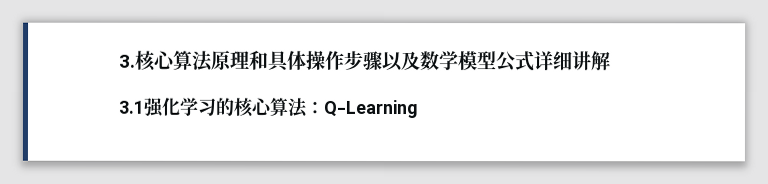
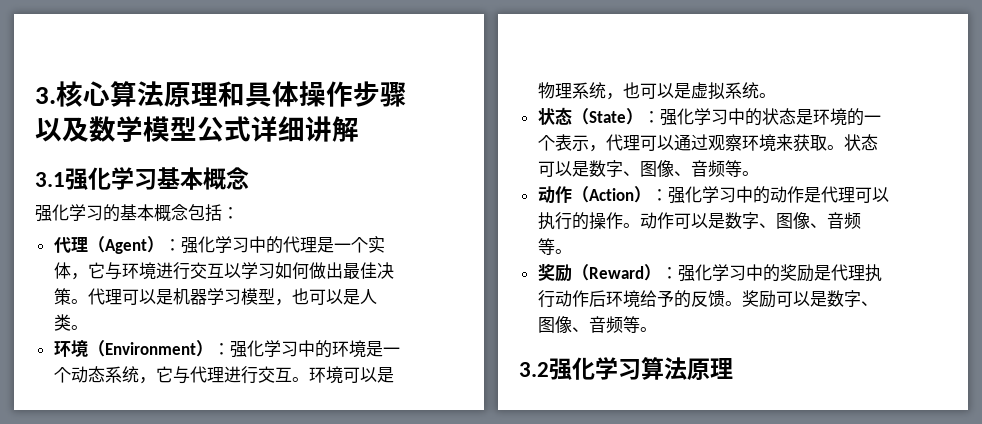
- 3.1强化学习的核心算法：Q-Learning
+ 3.1强化学习基本概念
+ 强化学习的基本概念包括：
+ 代理（Agent）：强化学习中的代理是一个实体，它与环境进行交互以学习如何做出最佳决策。代理可以是机器学习模型，也可以是人类。
+ 环境（Environment）：强化学习中的环境是一个动态系统，它与代理进行交互。环境可以是物理系统，也可以是虚拟系统。
+ 状态（State）：强化学习中的状态是环境的一个表示，代理可以通过观察环境来获取。状态可以是数字、图像、音频等。
+ 动作（Action）：强化学习中的动作是代理可以执行的操作。动作可以是数字、图像、音频等。
+ 奖励（Reward）：强化学习中的奖励是代理执行动作后环境给予的反馈。奖励可以是数字、图像、音频等。
+ 3.2强化学习算法原理

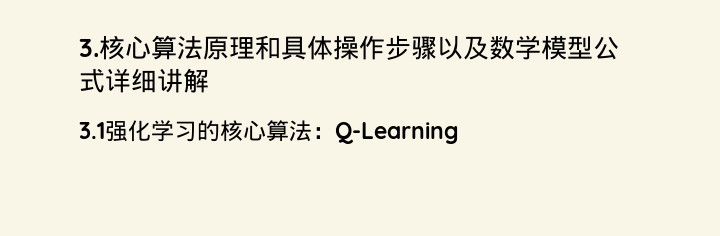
- 3.1强化学习基本概念
- 强化学习的基本概念包括：
- 代理（Agent）：强化学习中的代理是一个实体，它与环境进行交互以学习如何做出最佳决策。代理可以是机器学习模型，也可以是人类。
- 环境（Environment）：强化学习中的环境是一个动态系统，它与代理进行交互。环境可以是物理系统，也可以是虚拟系统。
- 状态（State）：强化学习中的状态是环境的一个表示，代理可以通过观察环境来获取。状态可以是数字、图像、音频等。
- 动作（Action）：强化学习中的动作是代理可以执行的操作。动作可以是数字、图像、音频等。
- 奖励（Reward）：强化学习中的奖励是代理执行动作后环境给予的反馈。奖励可以是数字、图像、音频等。
- 3.2强化学习算法原理
+ 3.1强化学习的核心算法：Q-Learning

